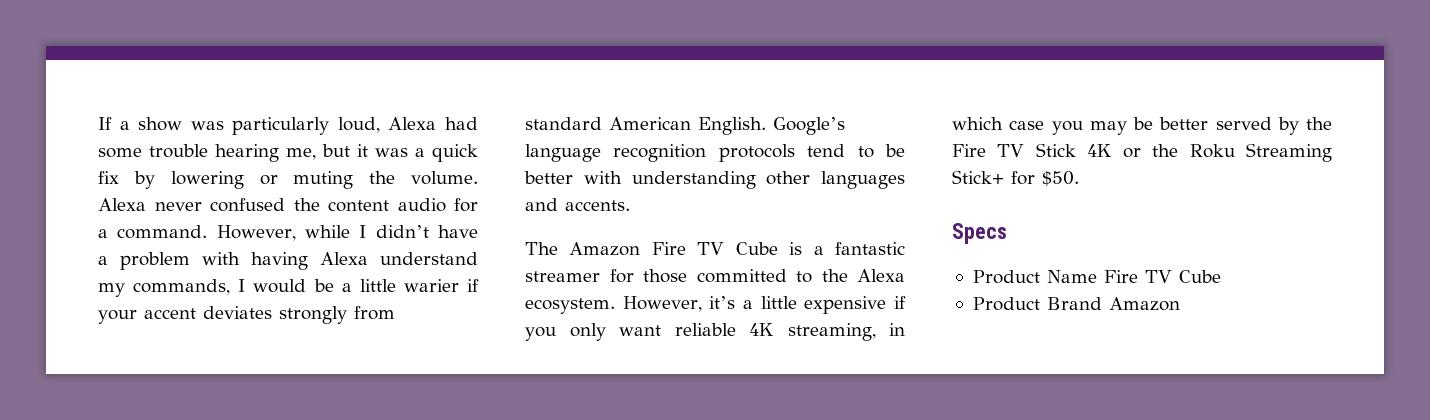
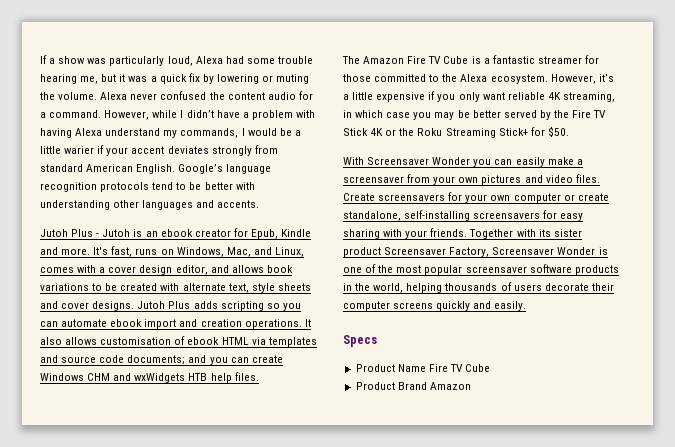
+ Jutoh Plus - Jutoh is an ebook creator for Epub, Kindle and more. It's fast, runs on Windows, Mac, and Linux, comes with a cover design editor, and allows book variations to be created with alternate text, style sheets and cover designs. Jutoh Plus adds scripting so you can automate ebook import and creation operations. It also allows customisation of ebook HTML via templates and source code documents; and you can create Windows CHM and wxWidgets HTB help files.
+ With Screensaver Wonder you can easily make a screensaver from your own pictures and video files. Create screensavers for your own computer or create standalone, self-installing screensavers for easy sharing with your friends. Together with its sister product Screensaver Factory, Screensaver Wonder is one of the most popular screensaver software products in the world, helping thousands of users decorate their computer screens quickly and easily.

